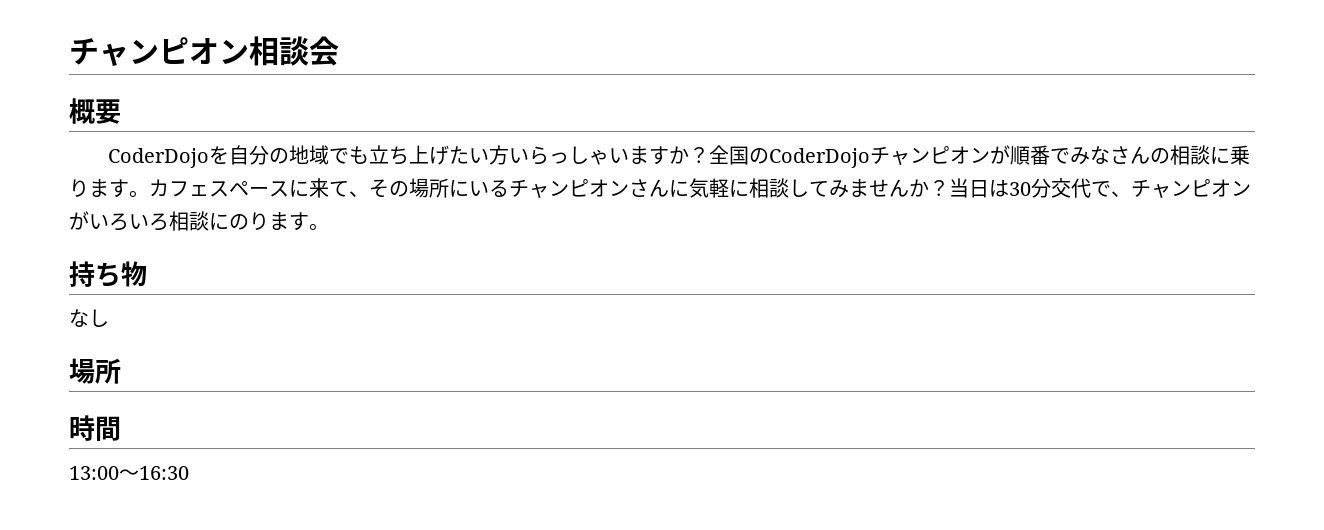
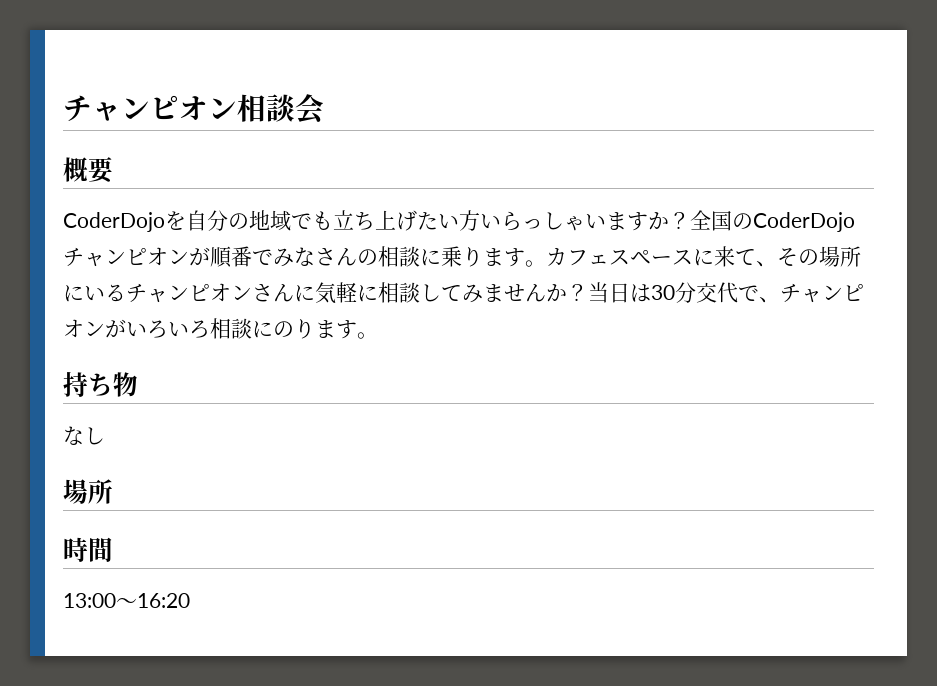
- 13:00〜16:30
+ 13:00〜16:20

